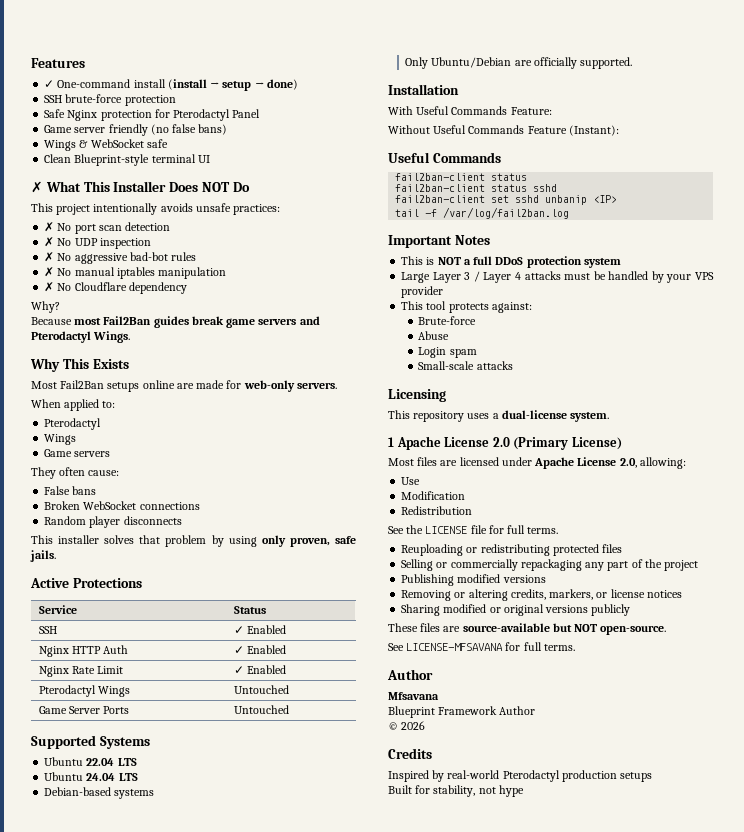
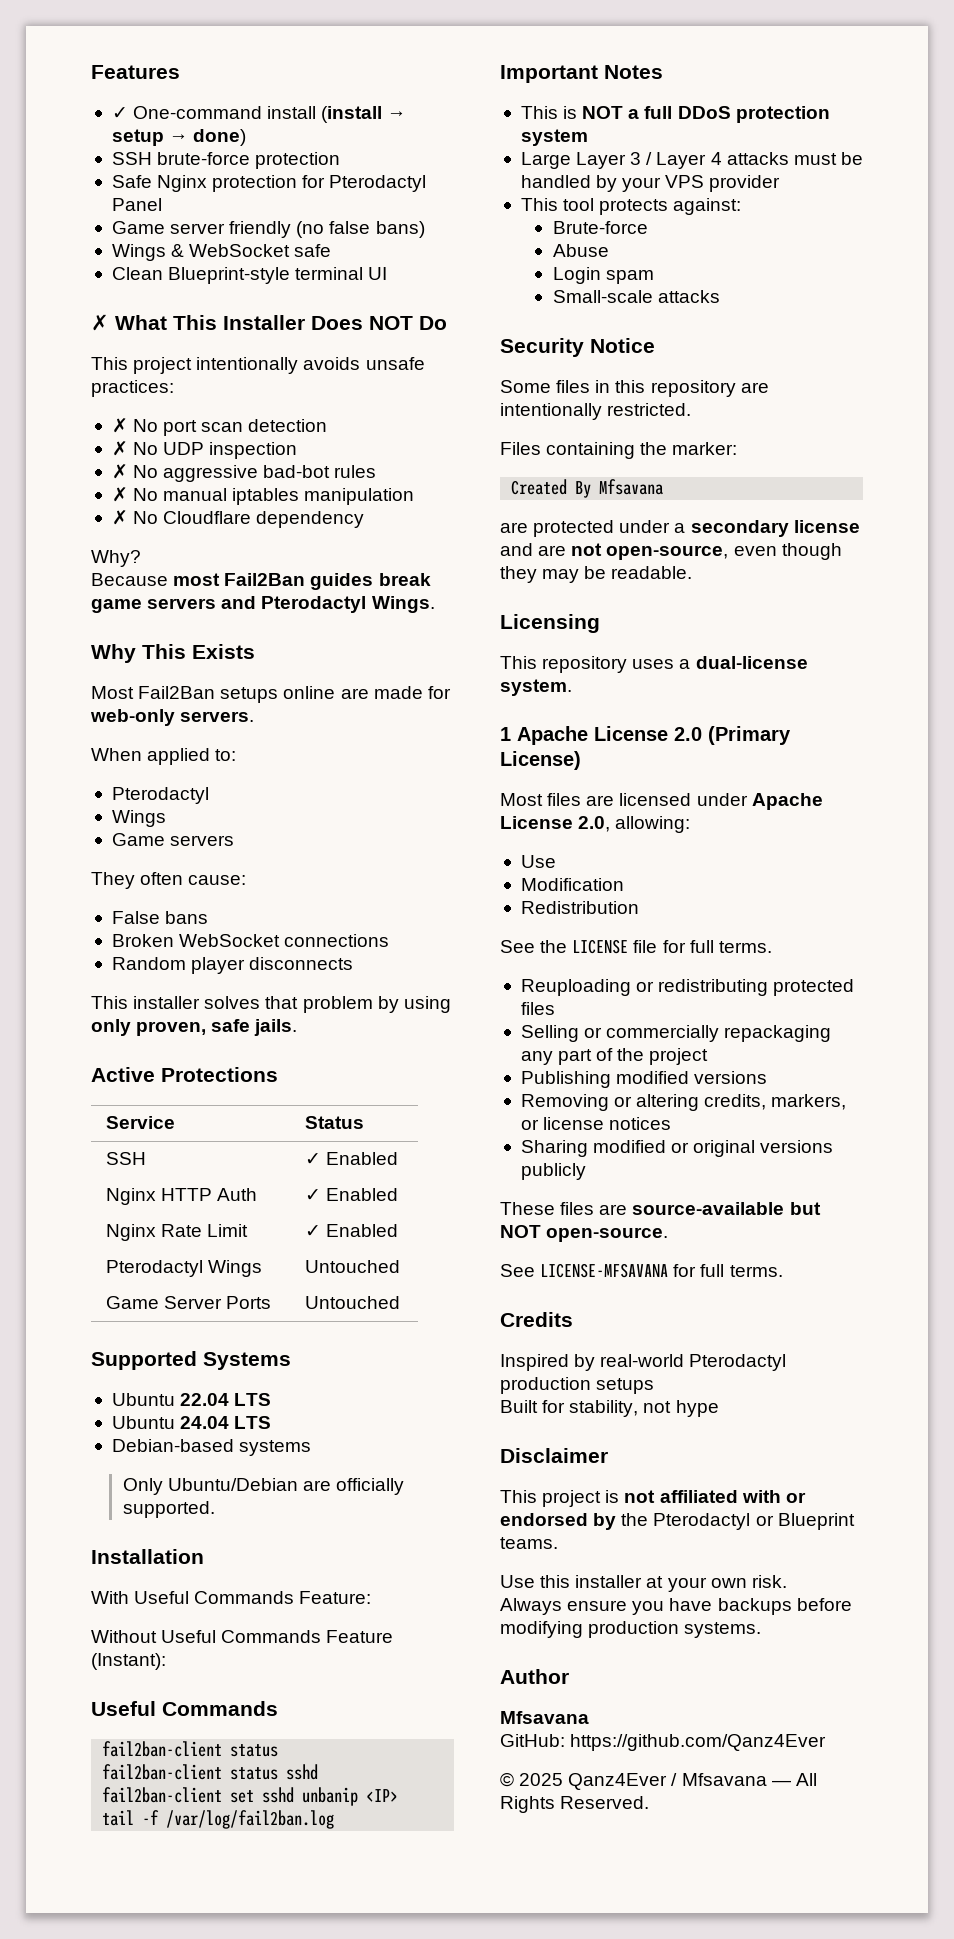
+ Security Notice
+ Some files in this repository are intentionally restricted.
+ Files containing the marker:
+ Created By Mfsavana
+ are protected under a secondary license and are not open-source, even though they may be readable.
  See LICENSE-MFSAVANA for full terms.
- Author
- Mfsavana
- Blueprint Framework Author
- © 2026
+ Disclaimer
+ This project is not affiliated with or endorsed by the Pterodactyl or Blueprint teams.
+ Use this installer at your own risk.
+ Always ensure you have backups before modifying production systems.
+ Author
+ Mfsavana
+ GitHub: https://github.com/Qanz4Ever
+ © 2025 Qanz4Ever / Mfsavana — All Rights Reserved.

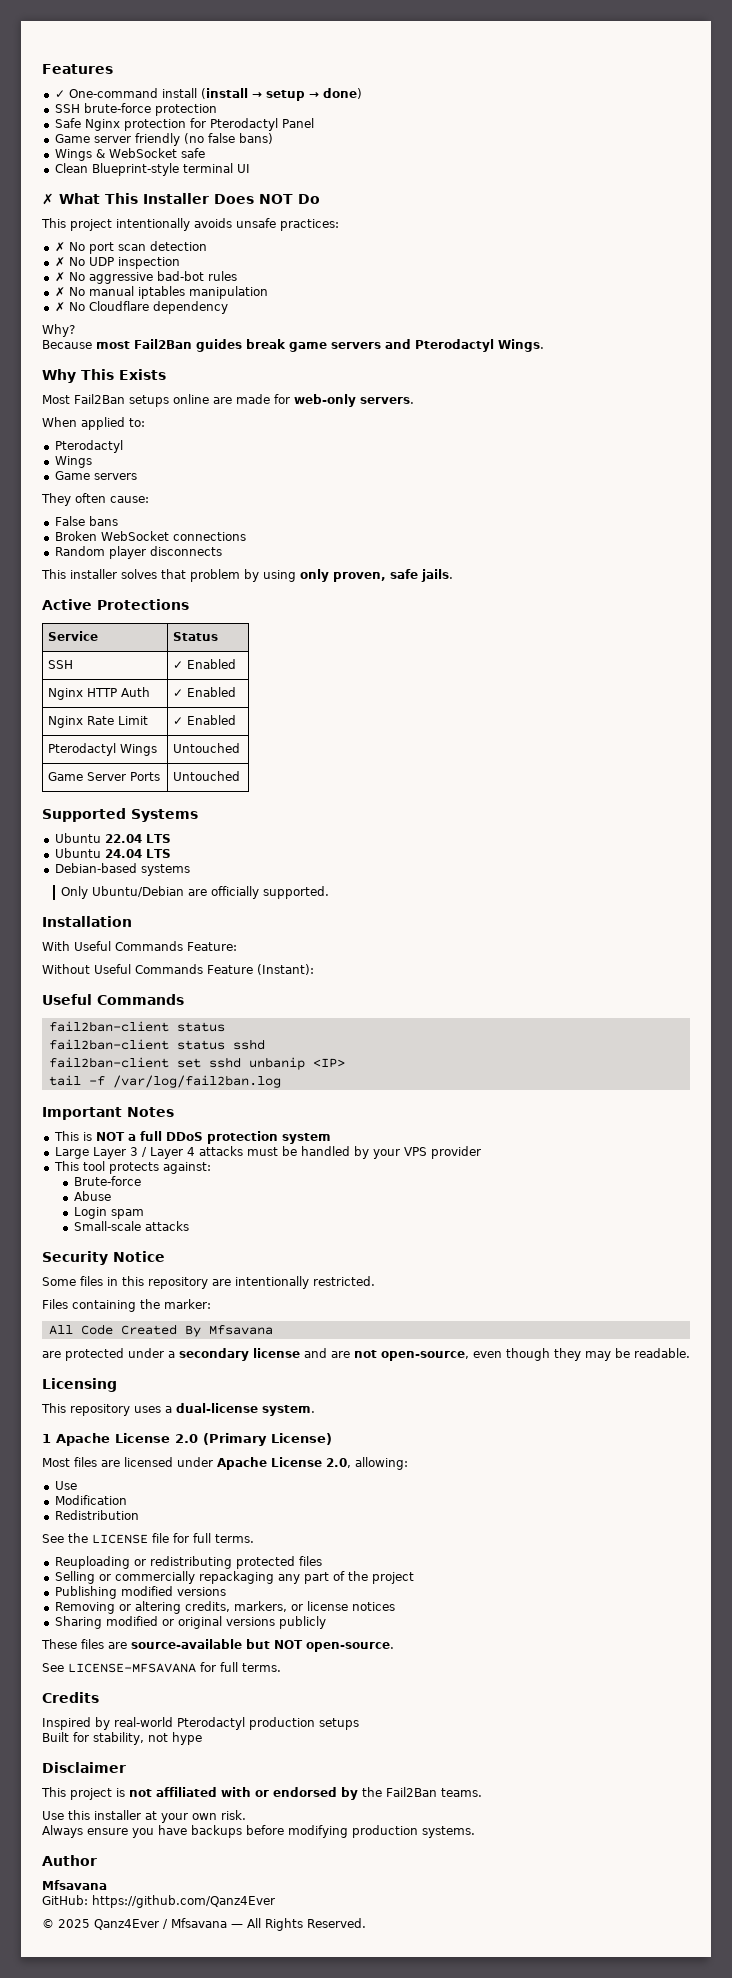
- Created By Mfsavana
+ All Code Created By Mfsavana
- This project is not affiliated with or endorsed by the Pterodactyl or Blueprint teams.
+ This project is not affiliated with or endorsed by the Fail2Ban teams.

